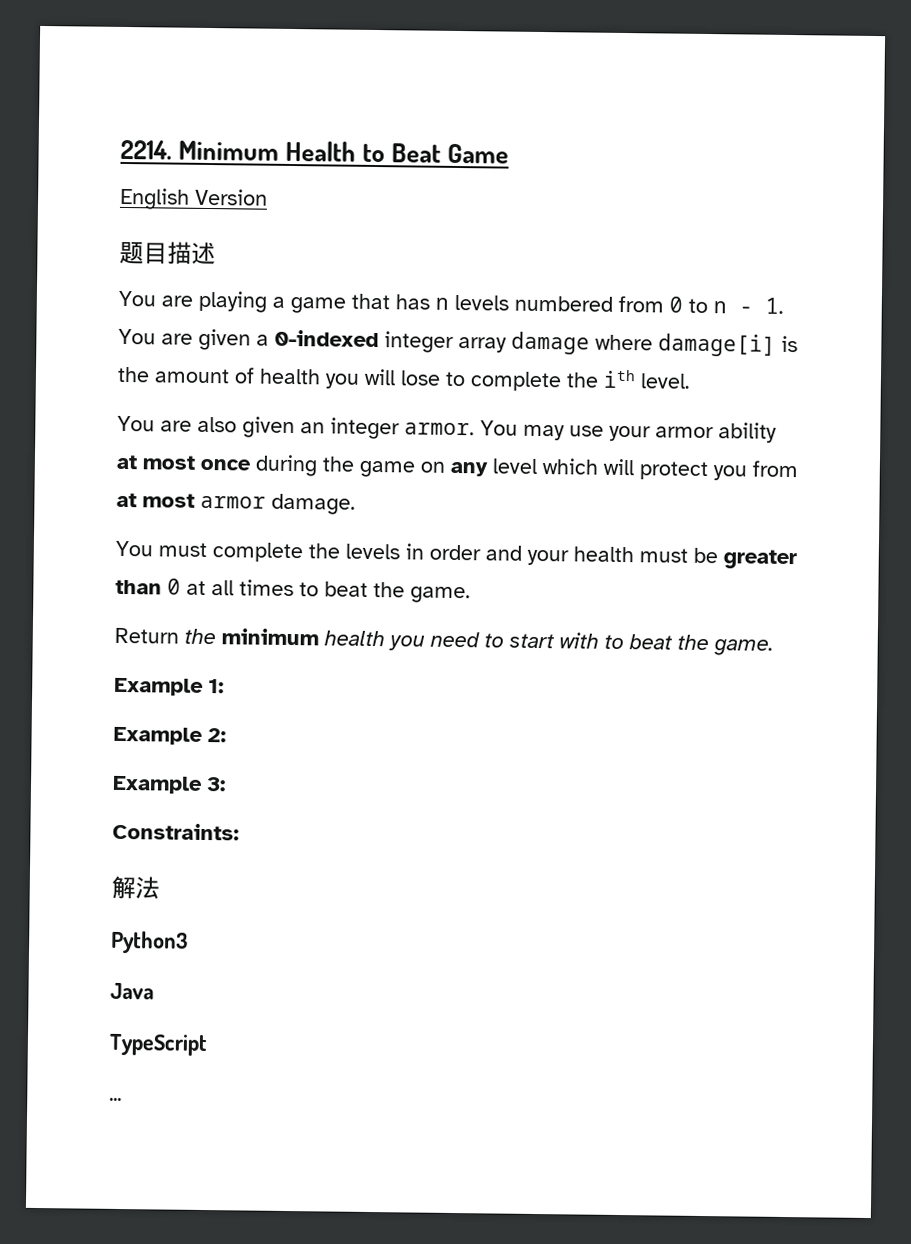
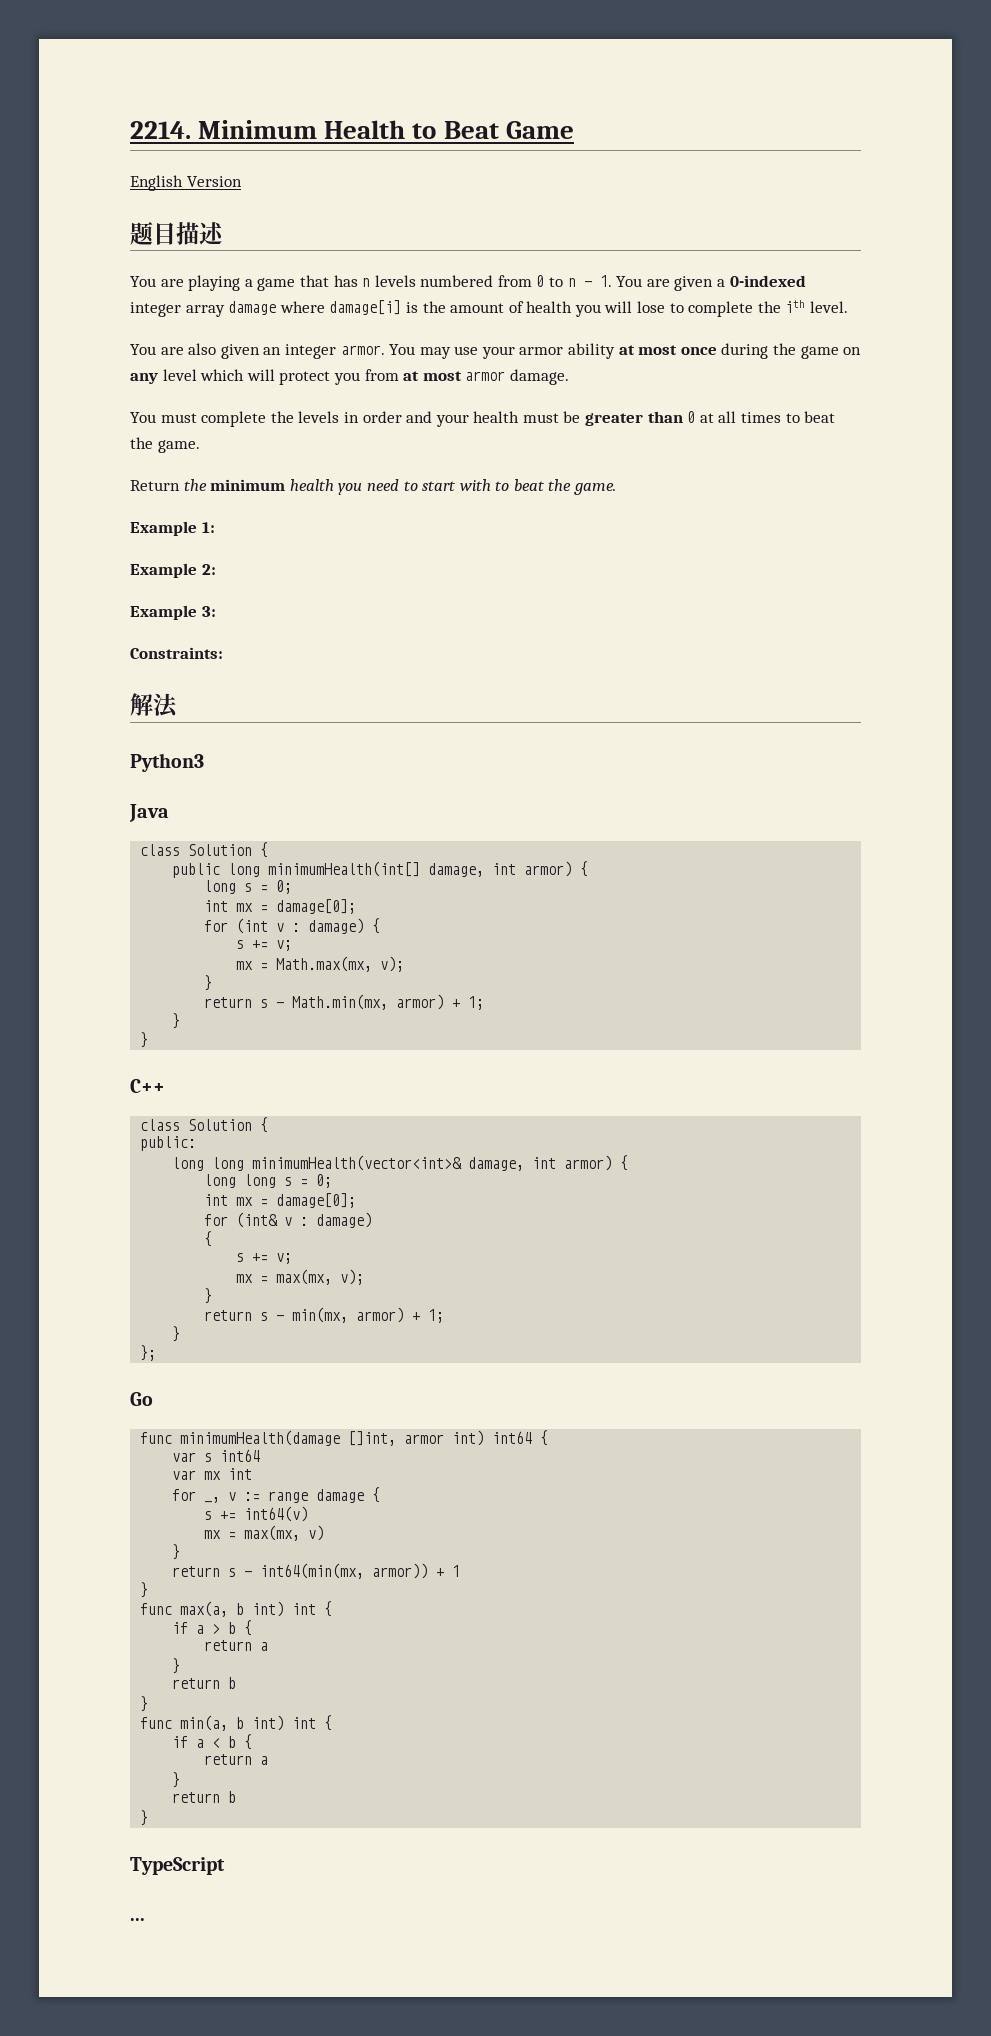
  Java
+ class Solution {
+ public long minimumHealth(int[] damage, int armor) {
+ long s = 0;
+ int mx = damage[0];
+ for (int v : damage) {
+ s += v;
+ mx = Math.max(mx, v);
+ }
+ return s - Math.min(mx, armor) + 1;
+ }
+ }
+ C++
+ class Solution {
+ public:
+ long long minimumHealth(vector<int>& damage, int armor) {
+ long long s = 0;
+ int mx = damage[0];
+ for (int& v : damage)
+ {
+ s += v;
+ mx = max(mx, v);
+ }
+ return s - min(mx, armor) + 1;
+ }
+ };
+ Go
+ func minimumHealth(damage []int, armor int) int64 {
+ var s int64
+ var mx int
+ for _, v := range damage {
+ s += int64(v)
+ mx = max(mx, v)
+ }
+ return s - int64(min(mx, armor)) + 1
+ }
+ func max(a, b int) int {
+ if a > b {
+ return a
+ }
+ return b
+ }
+ func min(a, b int) int {
+ if a < b {
+ return a
+ }
+ return b
+ }

